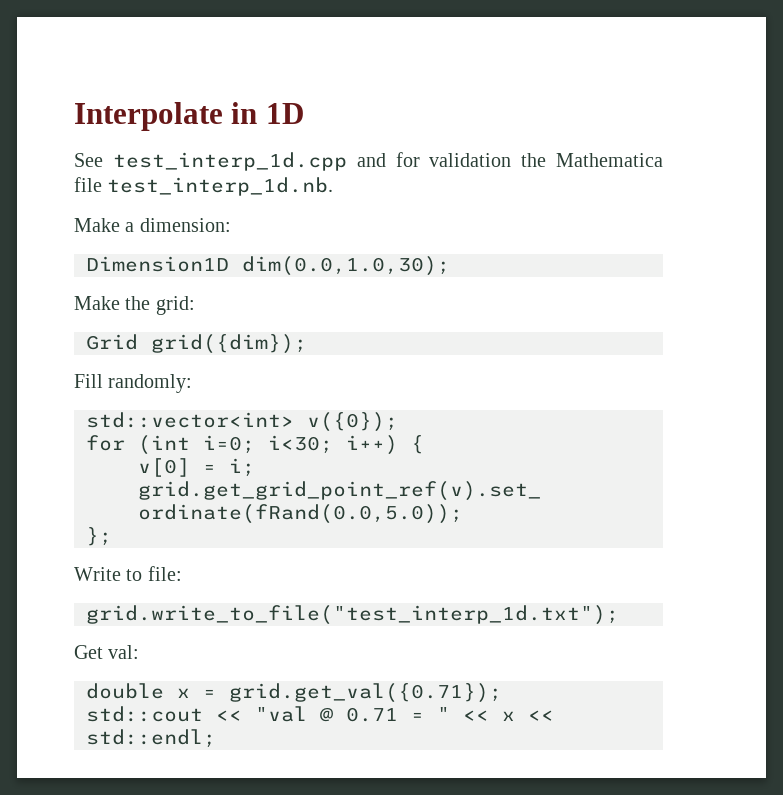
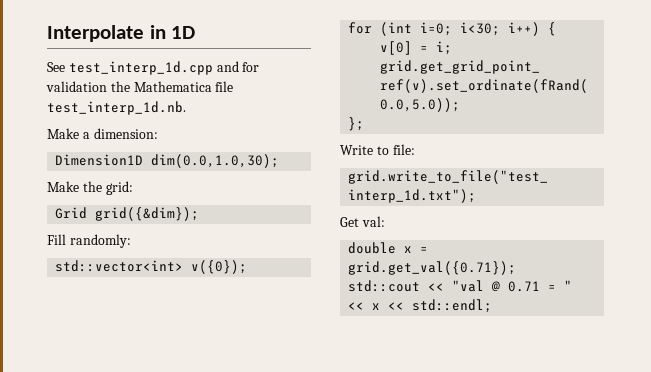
- Grid grid({dim});
+ Grid grid({&dim});

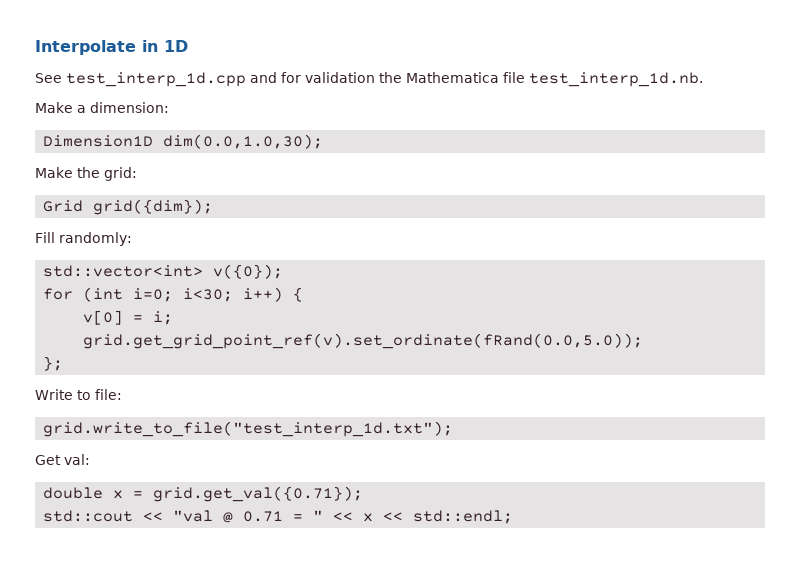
- Grid grid({&dim});
+ Grid grid({dim});

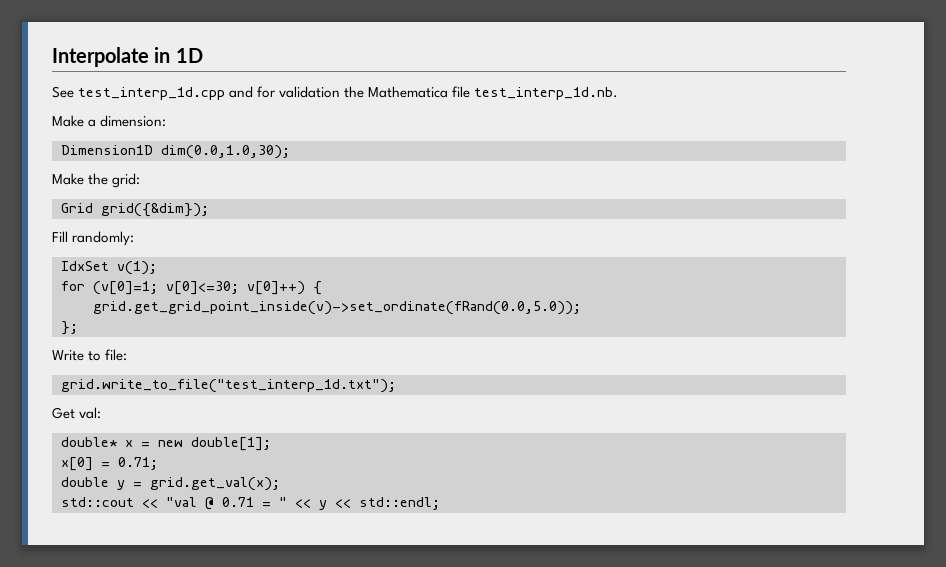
- Grid grid({dim});
+ Grid grid({&dim});
- std::vector<int> v({0});
- for (int i=0; i<30; i++) {
- v[0] = i;
- grid.get_grid_point_ref(v).set_ordinate(fRand(0.0,5.0));
+ IdxSet v(1);
+ for (v[0]=1; v[0]<=30; v[0]++) {
+ grid.get_grid_point_inside(v)->set_ordinate(fRand(0.0,5.0));
- double x = grid.get_val({0.71});
+ double* x = new double[1];
+ x[0] = 0.71;
+ double y = grid.get_val(x);
- std::cout << "val @ 0.71 = " << x << std::endl;
+ std::cout << "val @ 0.71 = " << y << std::endl;

